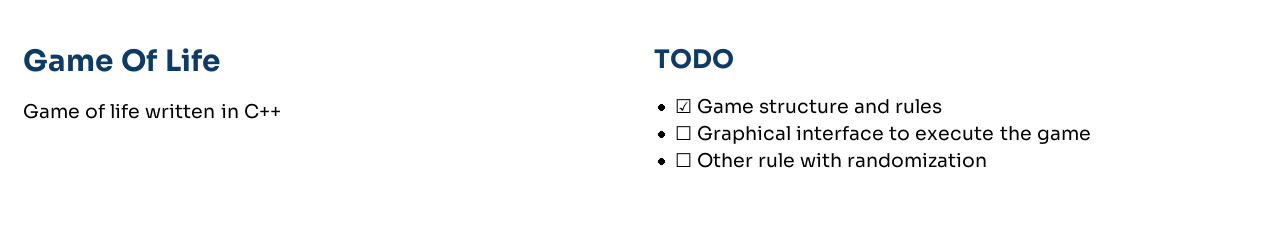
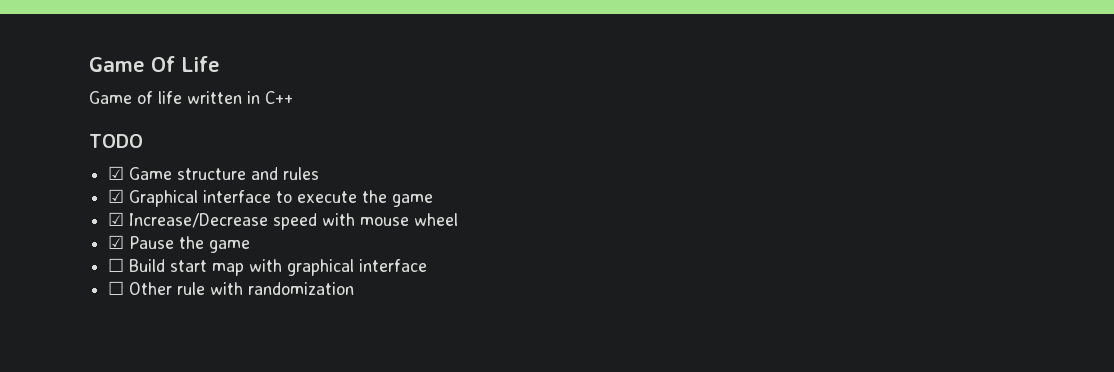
- ☐ Graphical interface to execute the game
+ ☑ Graphical interface to execute the game
+ ☑ Increase/Decrease speed with mouse wheel
+ ☑ Pause the game
+ ☐ Build start map with graphical interface

